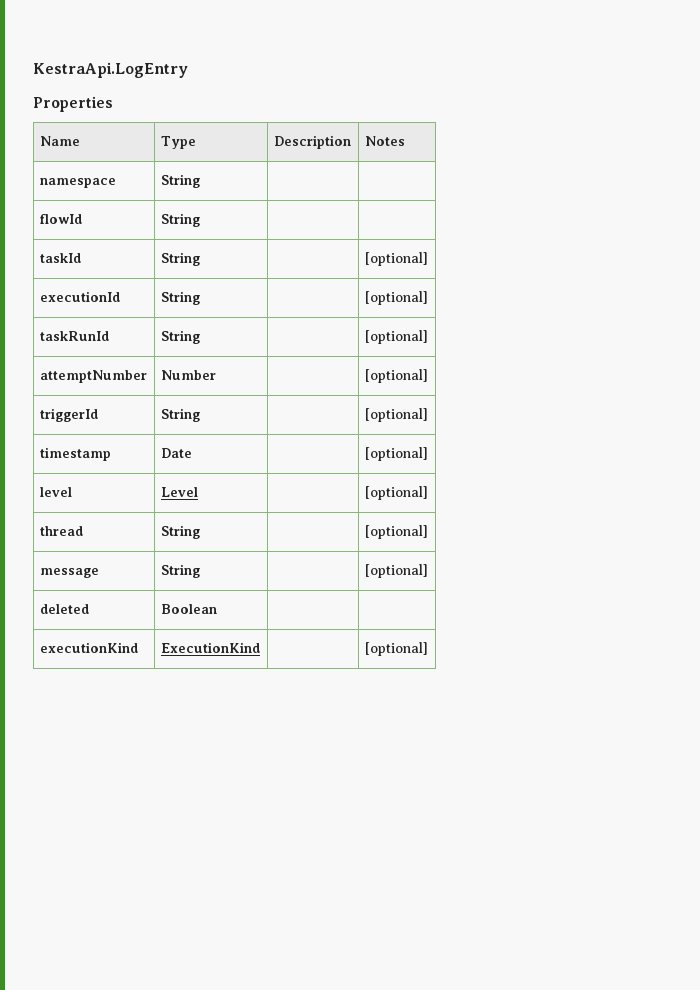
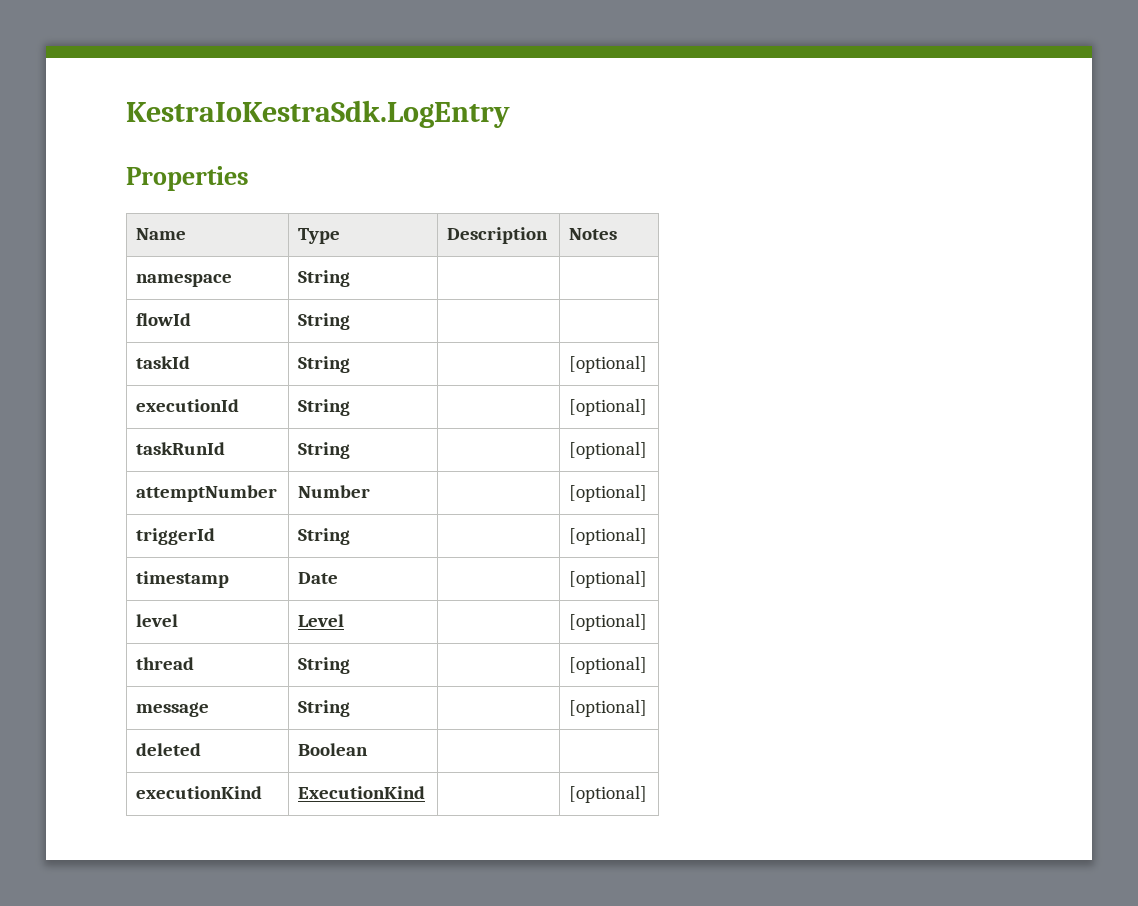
- KestraApi.LogEntry
+ KestraIoKestraSdk.LogEntry

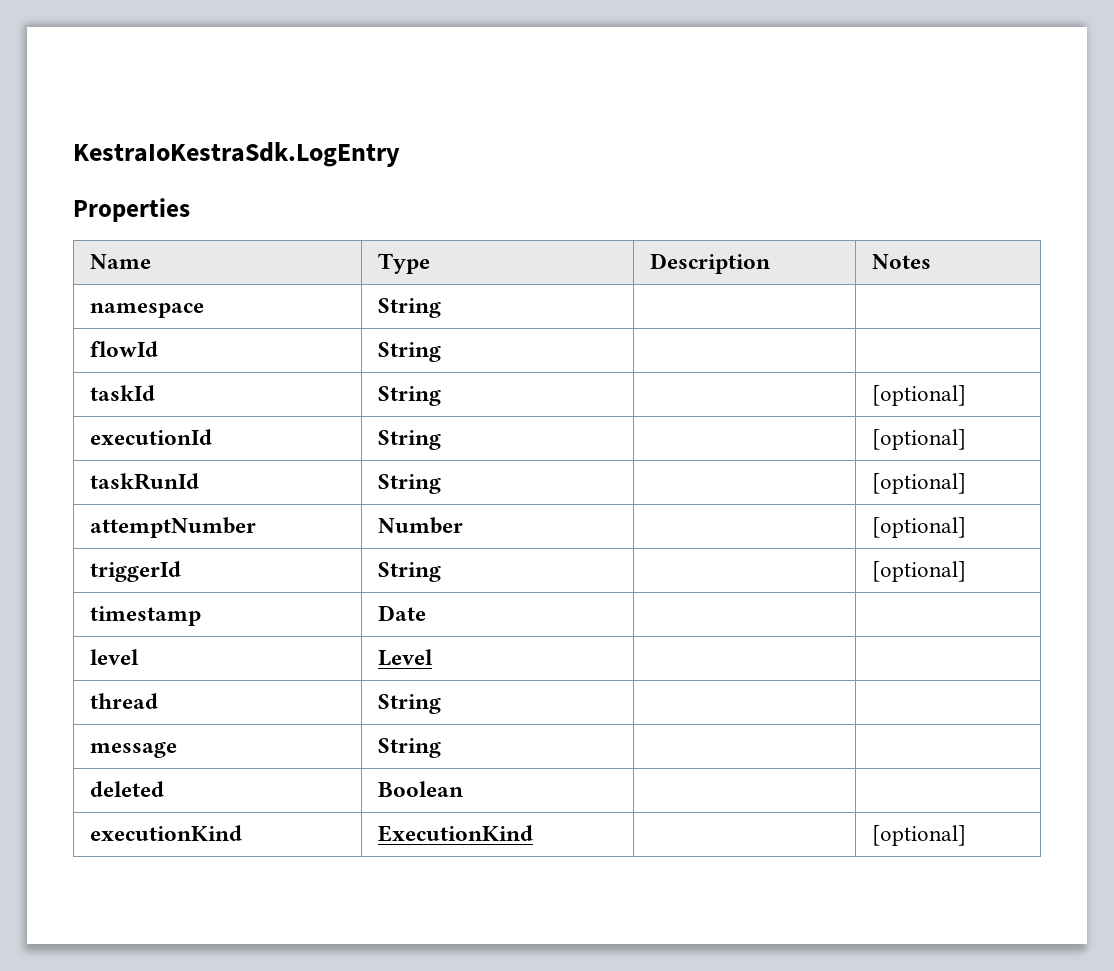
- timestamp | Date | | [optional]
+ timestamp | Date | |
- level | Level | | [optional]
+ level | Level | |
- thread | String | | [optional]
+ thread | String | |
- message | String | | [optional]
+ message | String | |

